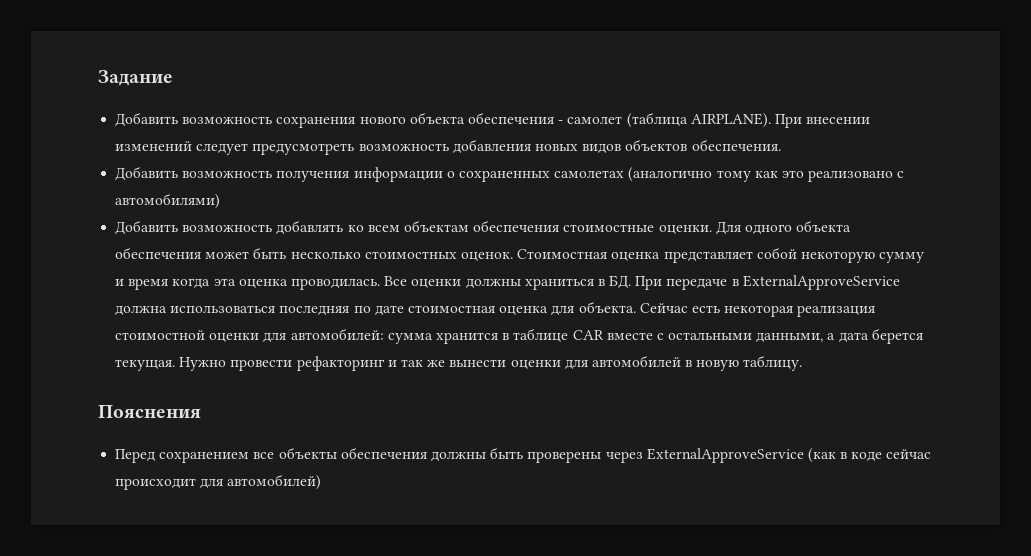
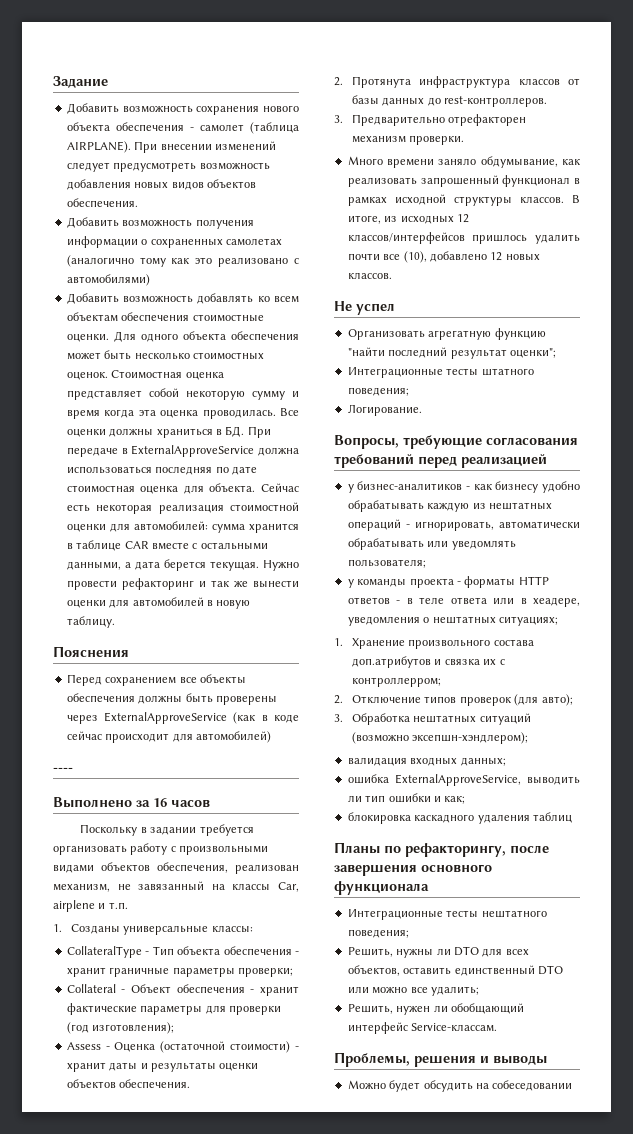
+ ----
+ Выполнено за 16 часов
+ Поскольку в задании требуется организовать работу с произвольными видами объектов обеспечения, реализован механизм, не завязанный на классы Car, airplene и т.п.
+ 1. Созданы универсальные классы:
+ CollateralType - Тип объекта обеспечения - хранит граничные параметры проверки;
+ Collateral - Объект обеспечения - хранит фактические параметры для проверки (год изготовления);
+ Assess - Оценка (остаточной стоимости) - хранит даты и результаты оценки объектов обеспечения.
+ 2. Протянута инфраструктура классов от базы данных до rest-контроллеров.
+ 3. Предварительно отрефакторен механизм проверки.
+ Много времени заняло обдумывание, как реализовать запрошенный функционал в рамках исходной структуры классов. В итоге, из исходных 12 классов/интерфейсов пришлось удалить почти все (10), добавлено 12 новых классов.
+ Не успел
+ Организовать агрегатную функцию "найти последний результат оценки";
+ Интеграционные тесты штатного поведения;
+ Логирование.
+ Вопросы, требующие согласования требований перед реализацией
+ у бизнес-аналитиков - как бизнесу удобно обрабатывать каждую из нештатных операций - игнорировать, автоматически обрабатывать или уведомлять пользователя;
+ у команды проекта - форматы HTTP ответов - в теле ответа или в хеадере, уведомления о нештатных ситуациях;
+ 1. Хранение произвольного состава доп.атрибутов и связка их с контроллерром;
+ 2. Отключение типов проверок (для авто);
+ 3. Обработка нештатных ситуаций (возможно эксепшн-хэндлером);
+ валидация входных данных;
+ ошибка ExternalApproveService, выводить ли тип ошибки и как;
+ блокировка каскадного удаления таблиц
+ Планы по рефакторингу, после завершения основного функционала
+ Интеграционные тесты нештатного поведения;
+ Решить, нужны ли DTO для всех объектов, оставить единственный DTO или можно все удалить;
+ Решить, нужен ли обобщающий интерфейс Service-классам.
+ Проблемы, решения и выводы
+ Можно будет обсудить на собеседовании

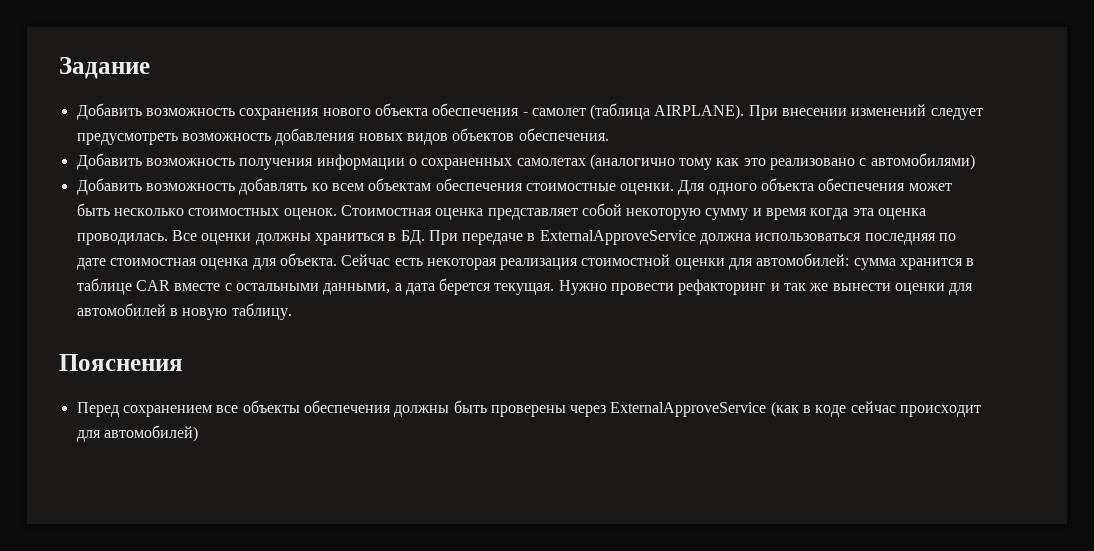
- ----
- Выполнено за 16 часов
- Поскольку в задании требуется организовать работу с произвольными видами объектов обеспечения, реализован механизм, не завязанный на классы Car, airplene и т.п.
- 1. Созданы универсальные классы:
- CollateralType - Тип объекта обеспечения - хранит граничные параметры проверки;
- Collateral - Объект обеспечения - хранит фактические параметры для проверки (год изготовления);
- Assess - Оценка (остаточной стоимости) - хранит даты и результаты оценки объектов обеспечения.
- 2. Протянута инфраструктура классов от базы данных до rest-контроллеров.
- 3. Предварительно отрефакторен механизм проверки.
- Много времени заняло обдумывание, как реализовать запрошенный функционал в рамках исходной структуры классов. В итоге, из исходных 12 классов/интерфейсов пришлось удалить почти все (10), добавлено 12 новых классов.
- Не успел
- Организовать агрегатную функцию "найти последний результат оценки";
- Интеграционные тесты штатного поведения;
- Логирование.
- Вопросы, требующие согласования требований перед реализацией
- у бизнес-аналитиков - как бизнесу удобно обрабатывать каждую из нештатных операций - игнорировать, автоматически обрабатывать или уведомлять пользователя;
- у команды проекта - форматы HTTP ответов - в теле ответа или в хеадере, уведомления о нештатных ситуациях;
- 1. Хранение произвольного состава доп.атрибутов и связка их с контроллерром;
- 2. Отключение типов проверок (для авто);
- 3. Обработка нештатных ситуаций (возможно эксепшн-хэндлером);
- валидация входных данных;
- ошибка ExternalApproveService, выводить ли тип ошибки и как;
- блокировка каскадного удаления таблиц
- Планы по рефакторингу, после завершения основного функционала
- Интеграционные тесты нештатного поведения;
- Решить, нужны ли DTO для всех объектов, оставить единственный DTO или можно все удалить;
- Решить, нужен ли обобщающий интерфейс Service-классам.
- Проблемы, решения и выводы
- Можно будет обсудить на собеседовании

